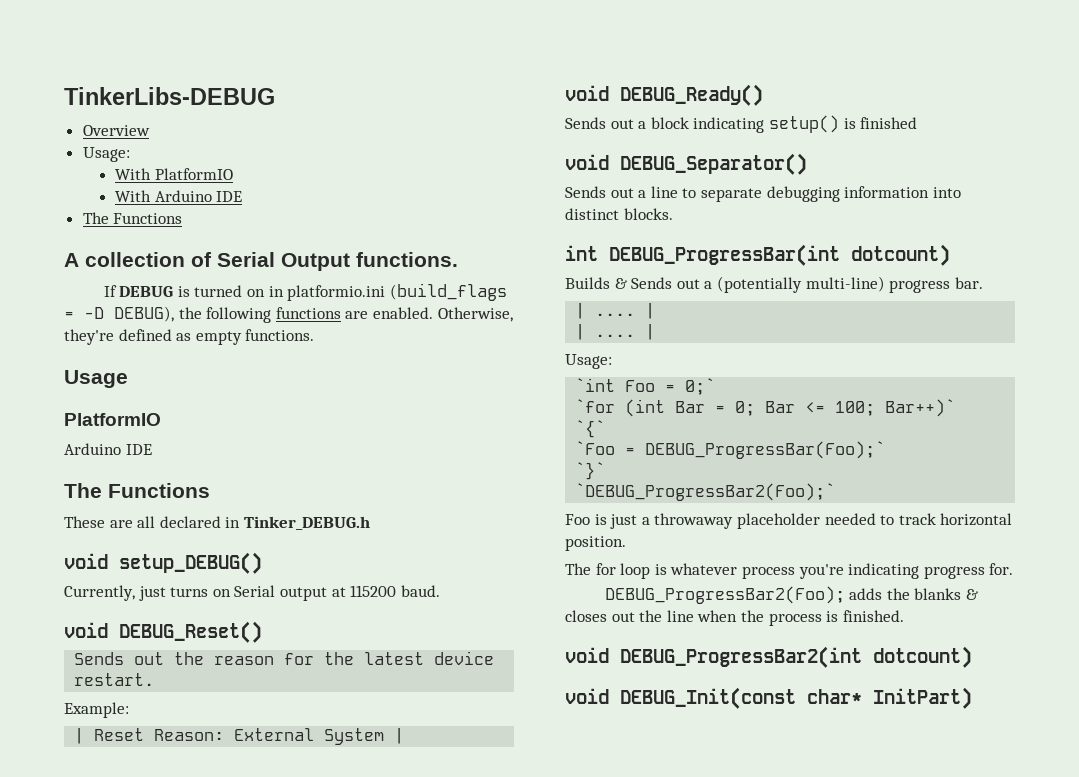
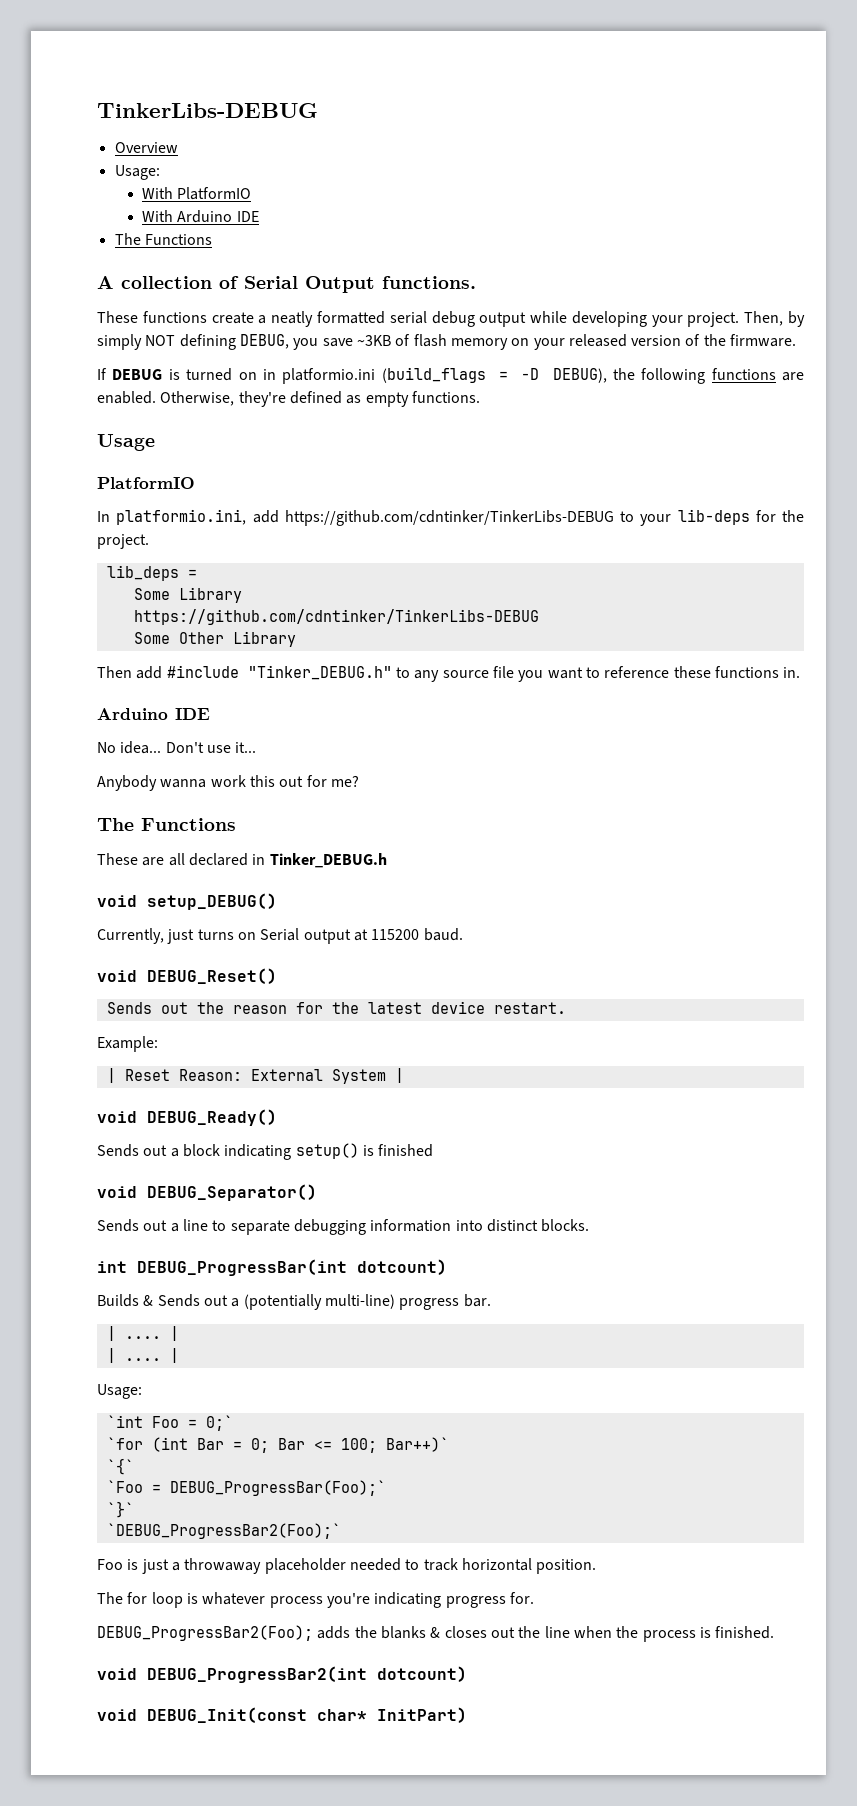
+ These functions create a neatly formatted serial debug output while developing your project. Then, by simply NOT defining DEBUG, you save ~3KB of flash memory on your released version of the firmware.
  Usage
  PlatformIO
+ In platformio.ini, add https://github.com/cdntinker/TinkerLibs-DEBUG to your lib-deps for the project.
+ lib_deps =
+ Some Library
+ https://github.com/cdntinker/TinkerLibs-DEBUG
+ Some Other Library
+ Then add #include "Tinker_DEBUG.h" to any source file you want to reference these functions in.
  Arduino IDE
+ No idea... Don't use it...
+ Anybody wanna work this out for me?

